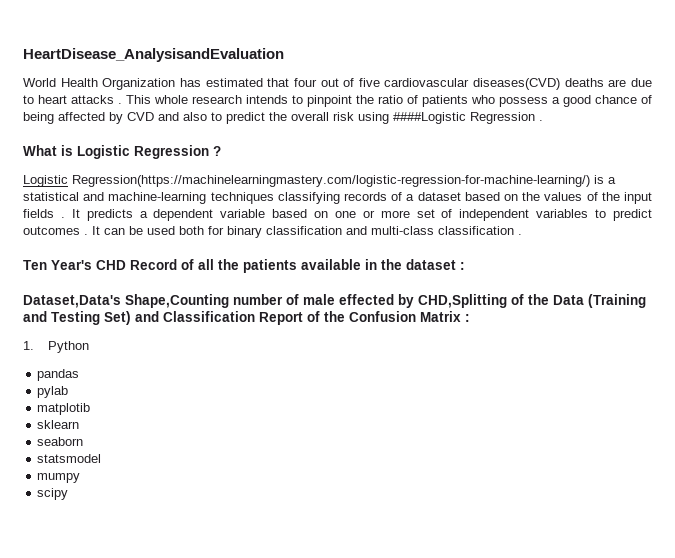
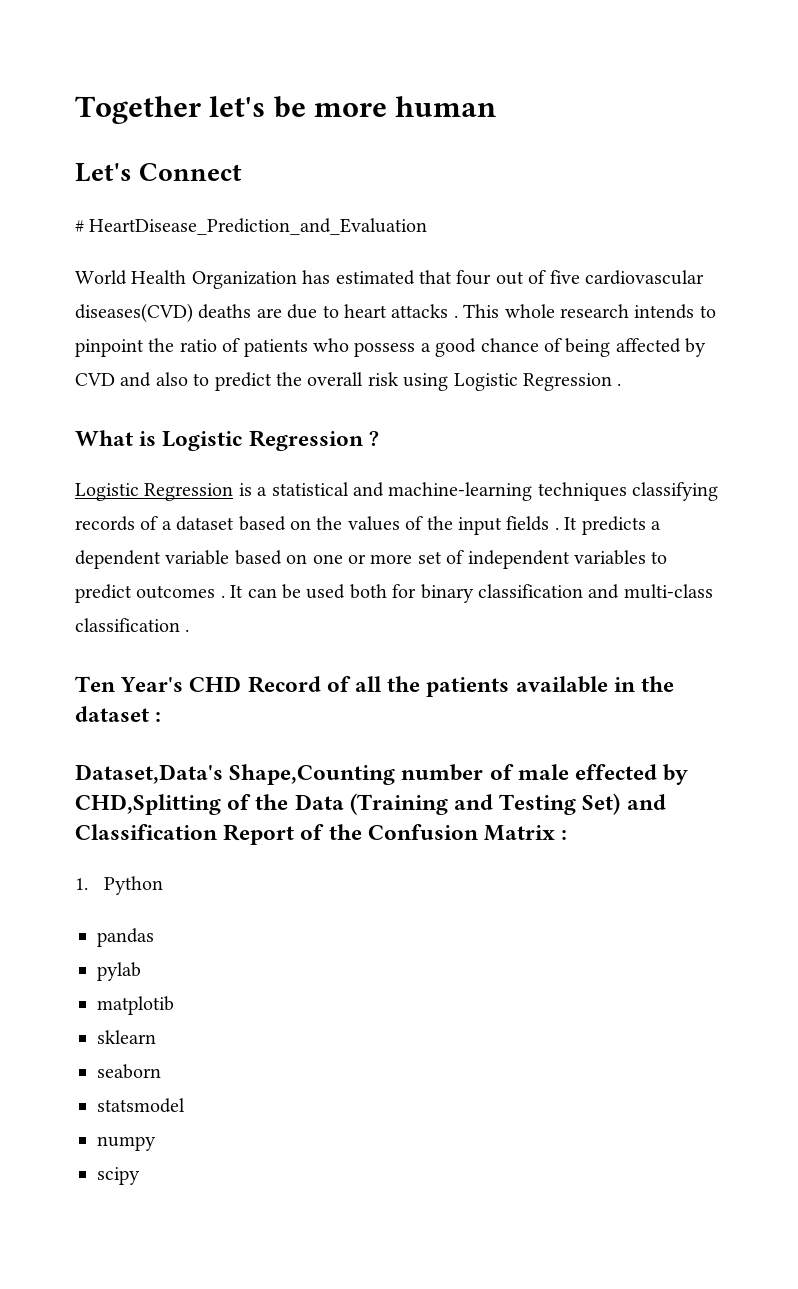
- HeartDisease_AnalysisandEvaluation
+ Together let's be more human
+ Let's Connect
+ # HeartDisease_Prediction_and_Evaluation
- This whole research intends to pinpoint the ratio of patients who possess a good chance of being affected by CVD and also to predict the overall risk using ####Logistic Regression .
+ This whole research intends to pinpoint the ratio of patients who possess a good chance of being affected by CVD and also to predict the overall risk using Logistic Regression .
- Logistic Regression(https://machinelearningmastery.com/logistic-regression-for-machine-learning/) is a statistical and machine-learning techniques classifying records of a dataset based on the values of the input fields .
+ Logistic Regression is a statistical and machine-learning techniques classifying records of a dataset based on the values of the input fields .
- mumpy
+ numpy

